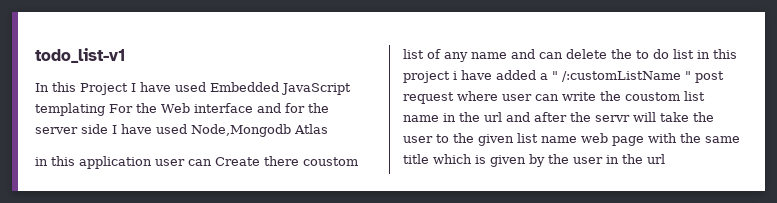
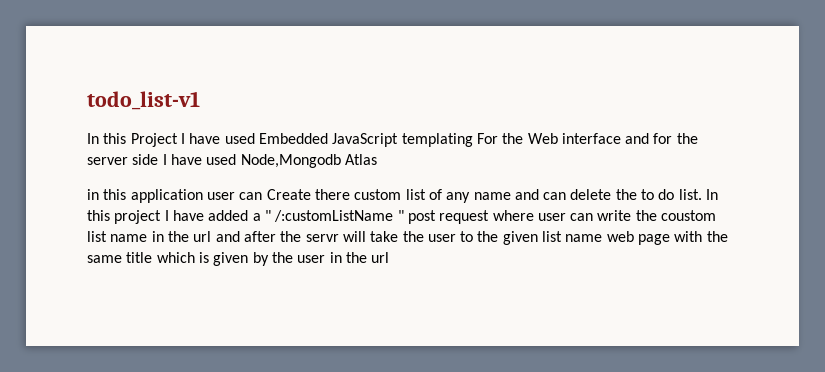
- in this application user can Create there coustom list of any name and can delete the to do list in this project i have added a " /:customListName " post request where user can write the coustom list name in the url and after the servr will take the user to the given list name web page with the same title which is given by the user in the url
+ in this application user can Create there custom list of any name and can delete the to do list. In this project I have added a " /:customListName " post request where user can write the coustom list name in the url and after the servr will take the user to the given list name web page with the same title which is given by the user in the url

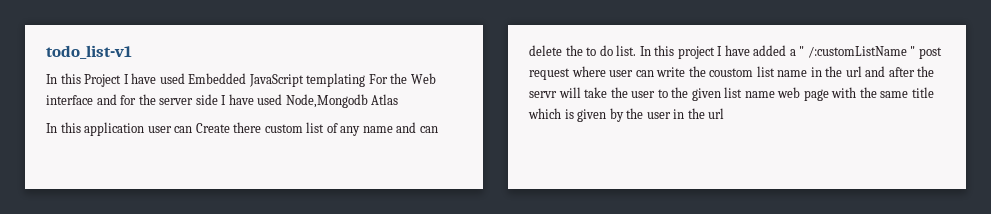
- in this application user can Create there custom list of any name and can delete the to do list.
+ In this application user can Create there custom list of any name and can delete the to do list.

